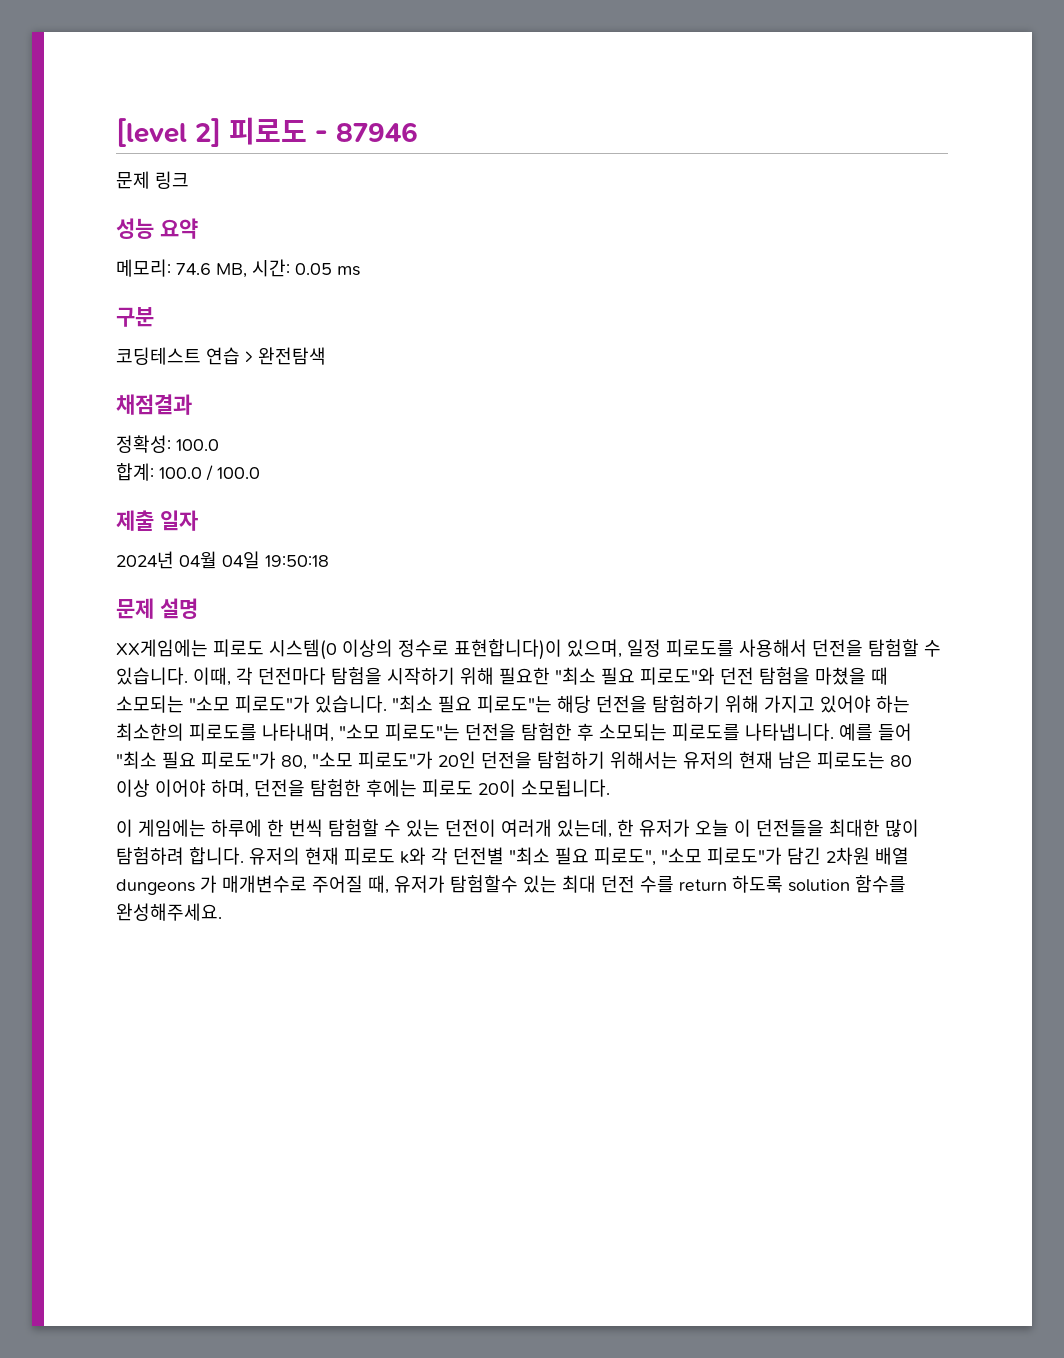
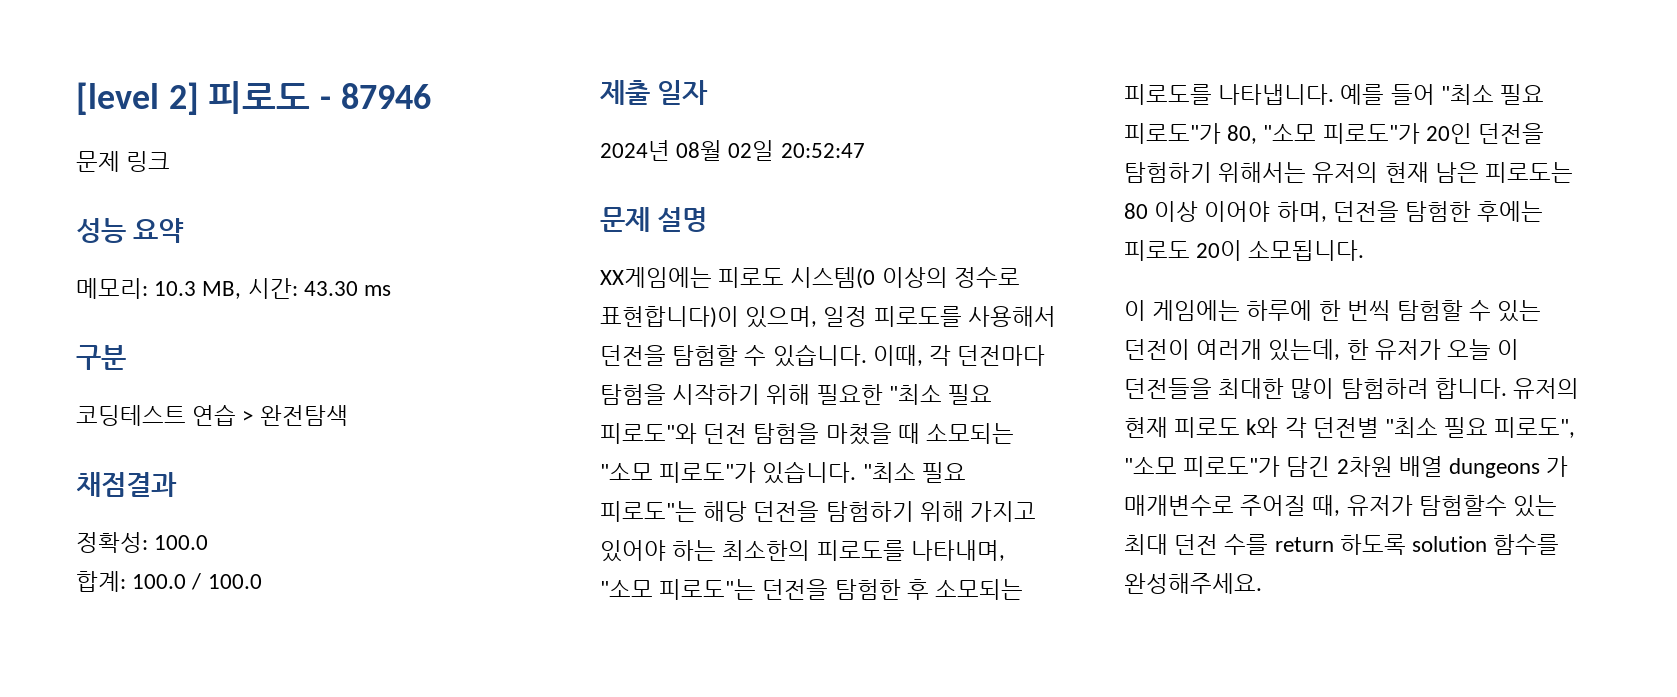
- 메모리: 74.6 MB, 시간: 0.05 ms
+ 메모리: 10.3 MB, 시간: 43.30 ms
- 2024년 04월 04일 19:50:18
+ 2024년 08월 02일 20:52:47

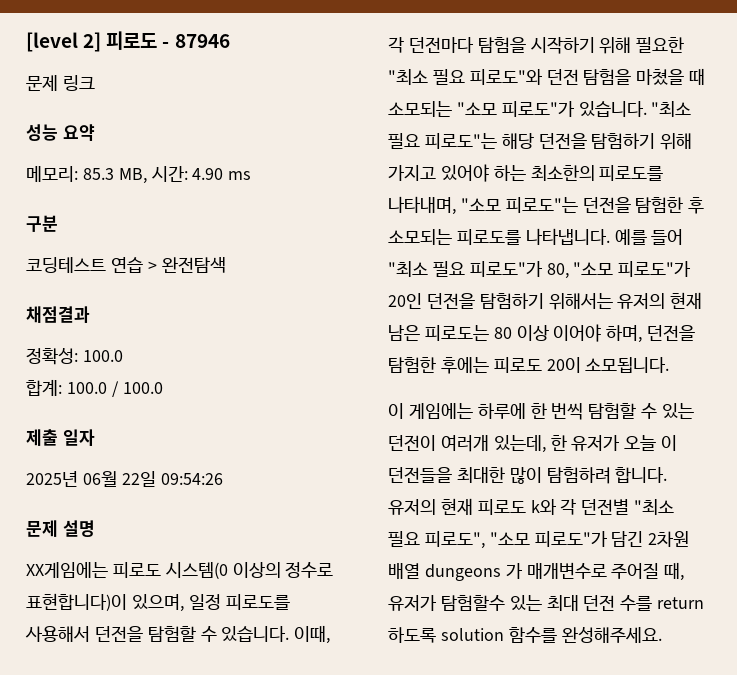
- 메모리: 10.3 MB, 시간: 43.30 ms
+ 메모리: 85.3 MB, 시간: 4.90 ms
- 2024년 08월 02일 20:52:47
+ 2025년 06월 22일 09:54:26

